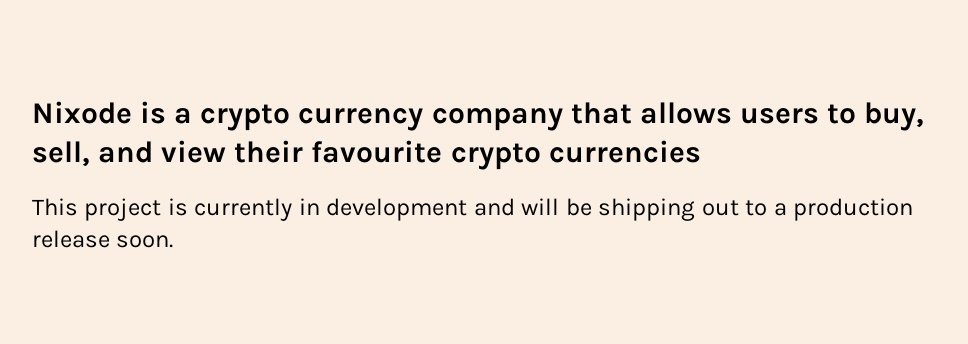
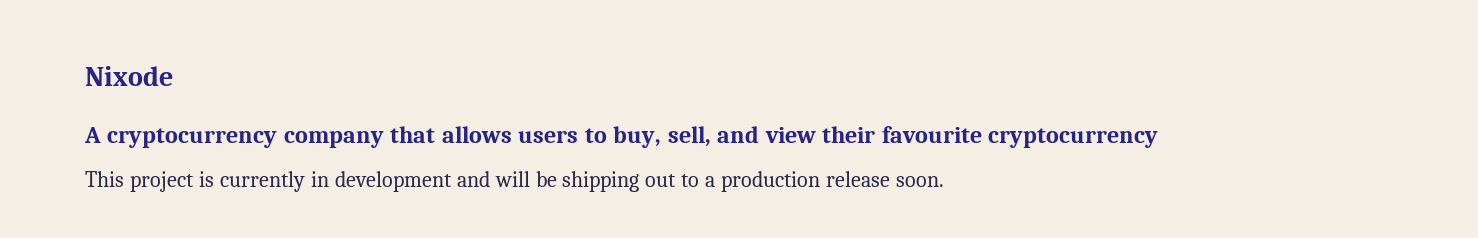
- Nixode is a crypto currency company that allows users to buy, sell, and view their favourite crypto currencies
+ Nixode
+ A cryptocurrency company that allows users to buy, sell, and view their favourite cryptocurrency

